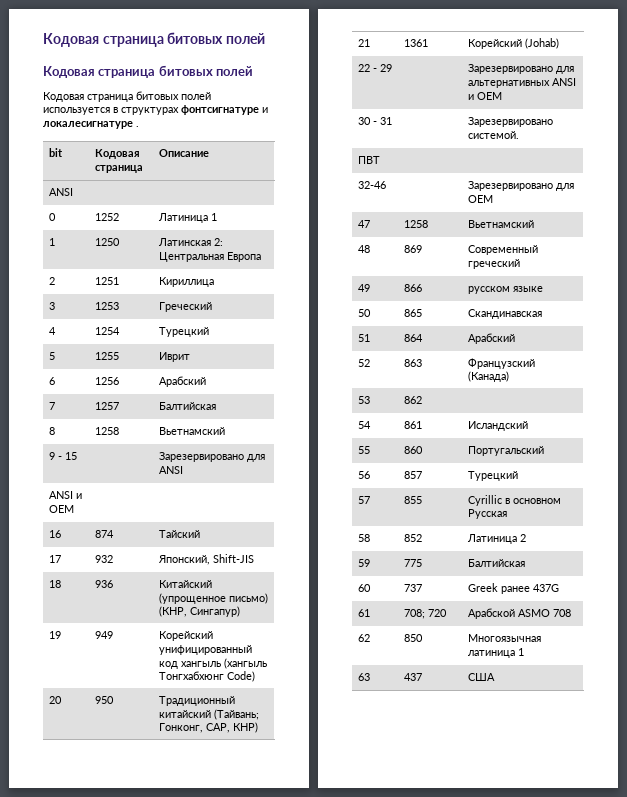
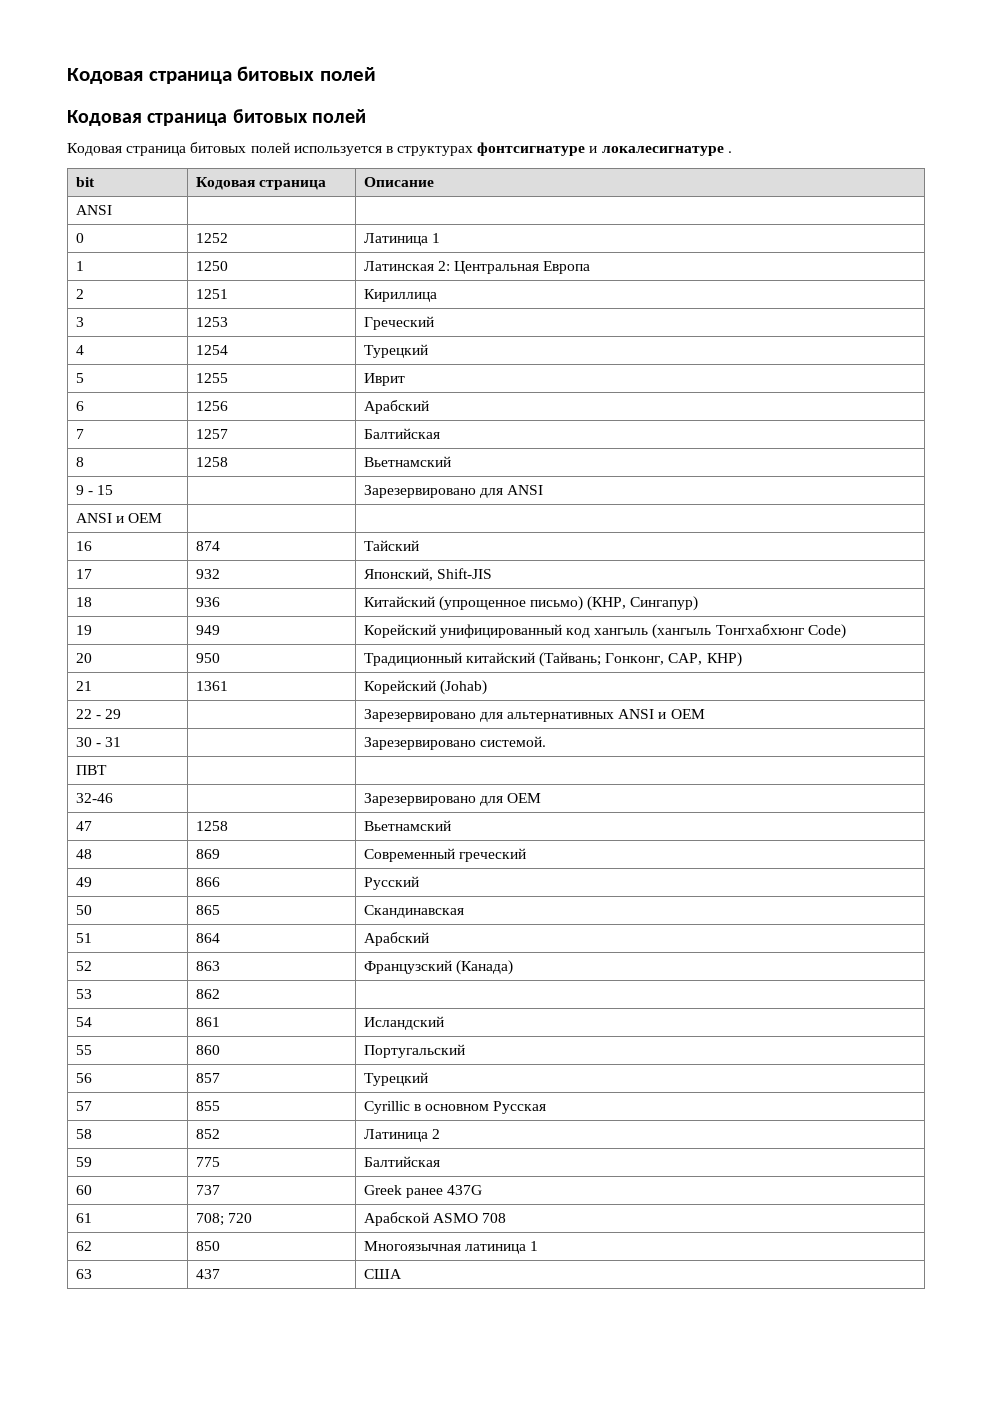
- 49 | 866 | русском языке
+ 49 | 866 | Русский

